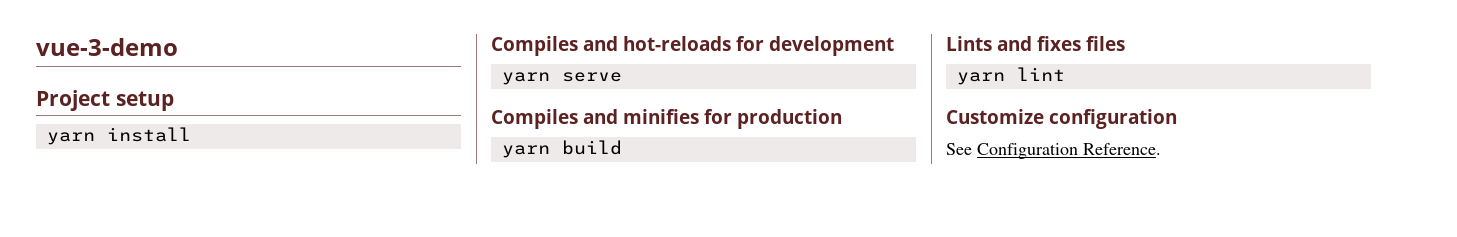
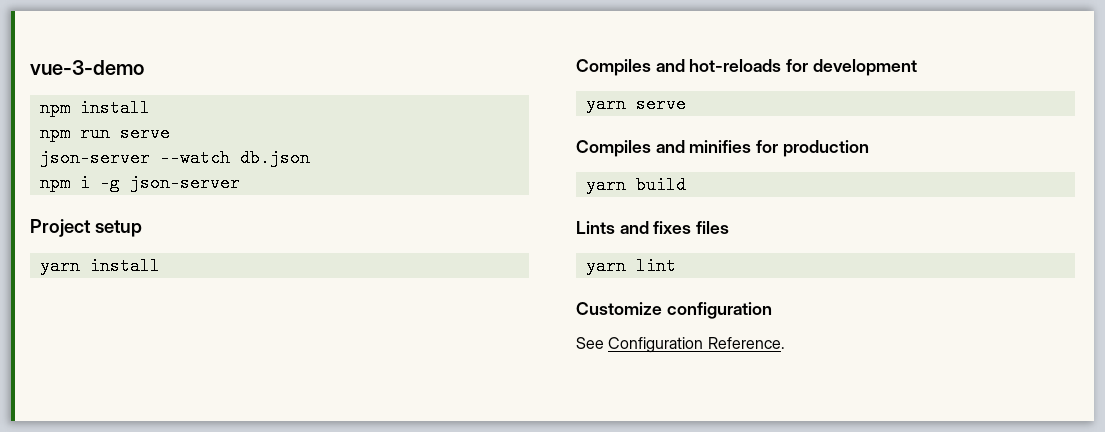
+ npm install
+ npm run serve
+ json-server --watch db.json
+ npm i -g json-server

